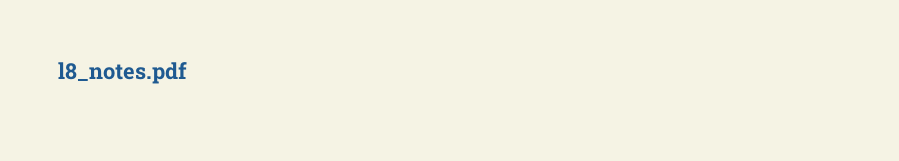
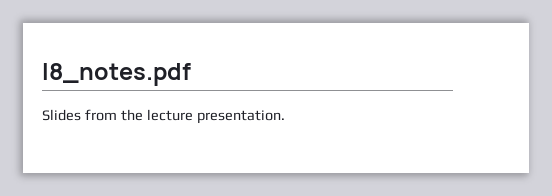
+ Slides from the lecture presentation.

